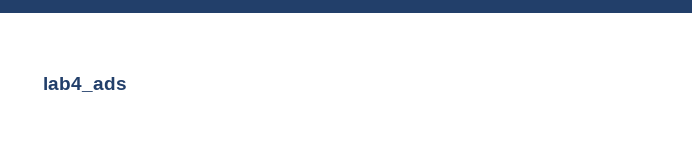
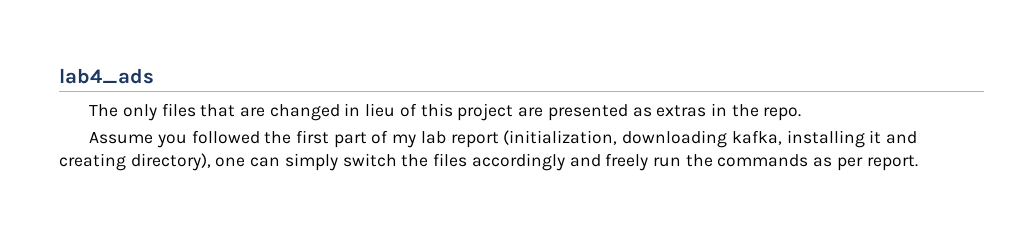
+ The only files that are changed in lieu of this project are presented as extras in the repo.
+ Assume you followed the first part of my lab report (initialization, downloading kafka, installing it and creating directory), one can simply switch the files accordingly and freely run the commands as per report.

